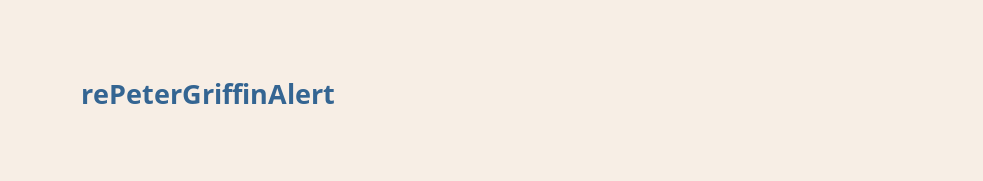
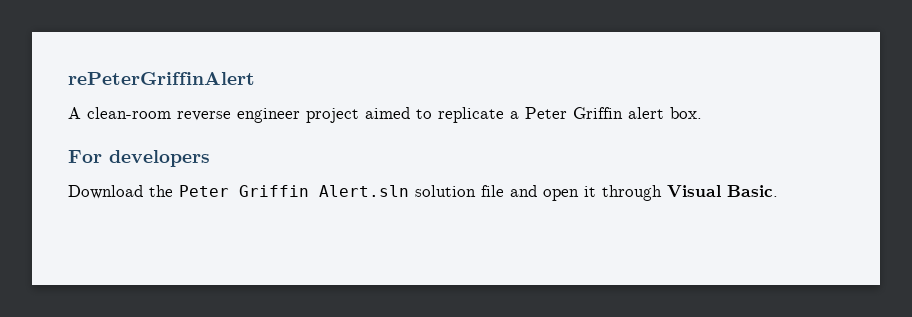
+ A clean-room reverse engineer project aimed to replicate a Peter Griffin alert box.
+ For developers
+ Download the Peter Griffin Alert.sln solution file and open it through Visual Basic.

